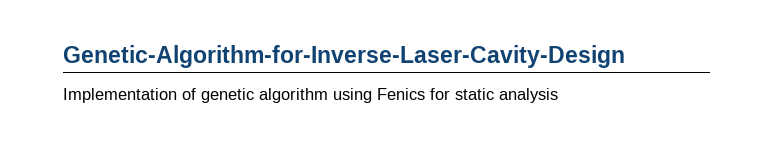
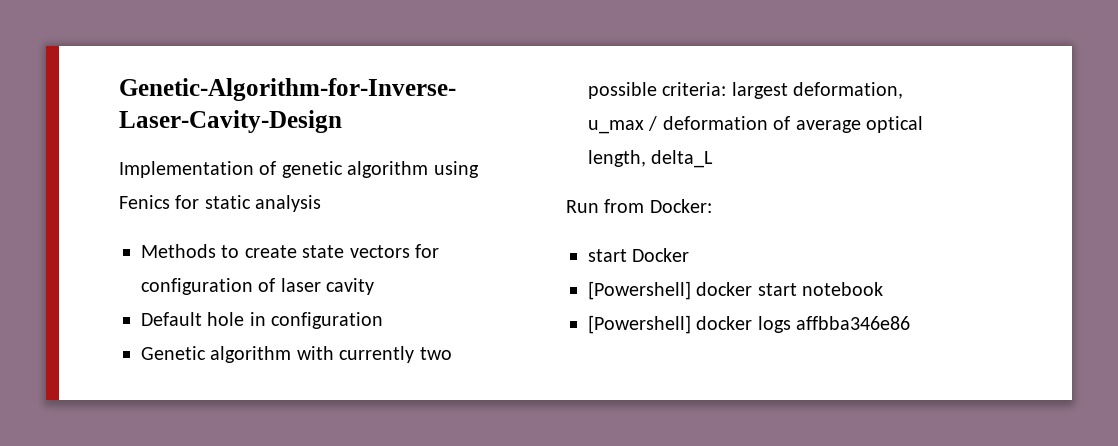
+ Methods to create state vectors for configuration of laser cavity
+ Default hole in configuration
+ Genetic algorithm with currently two possible criteria: largest deformation, u_max / deformation of average optical length, delta_L
+ Run from Docker:
+ start Docker
+ [Powershell] docker start notebook
+ [Powershell] docker logs affbba346e86

